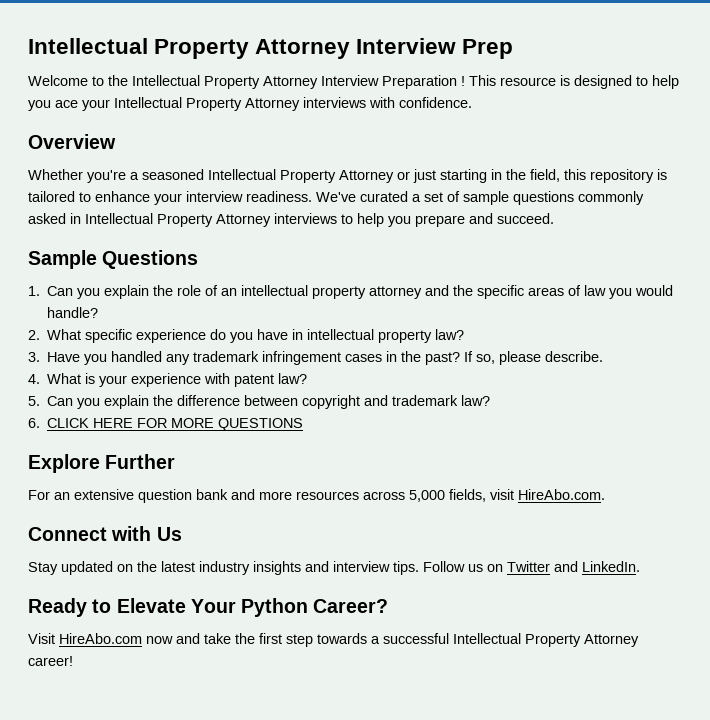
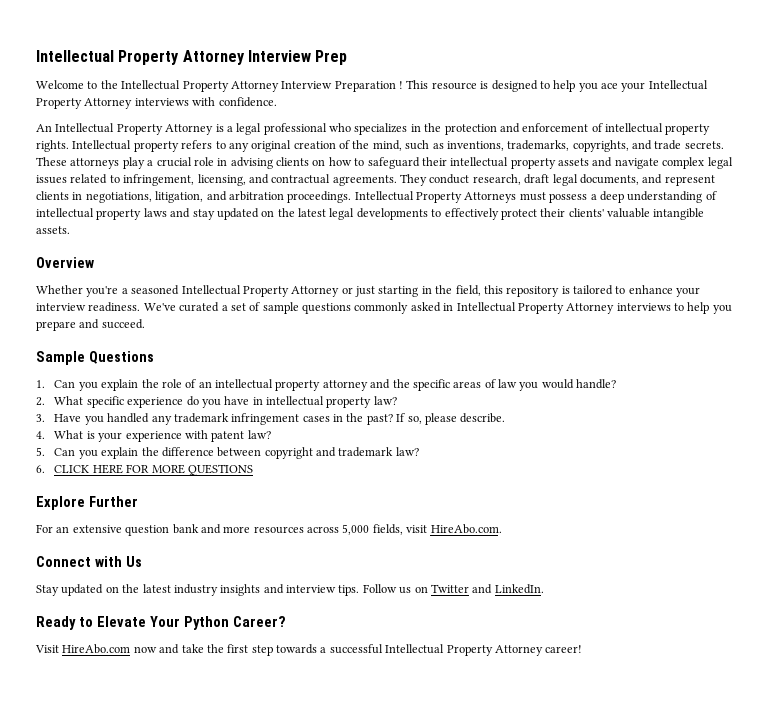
+ An Intellectual Property Attorney is a legal professional who specializes in the protection and enforcement of intellectual property rights. Intellectual property refers to any original creation of the mind, such as inventions, trademarks, copyrights, and trade secrets. These attorneys play a crucial role in advising clients on how to safeguard their intellectual property assets and navigate complex legal issues related to infringement, licensing, and contractual agreements. They conduct research, draft legal documents, and represent clients in negotiations, litigation, and arbitration proceedings. Intellectual Property Attorneys must possess a deep understanding of intellectual property laws and stay updated on the latest legal developments to effectively protect their clients' valuable intangible assets.

